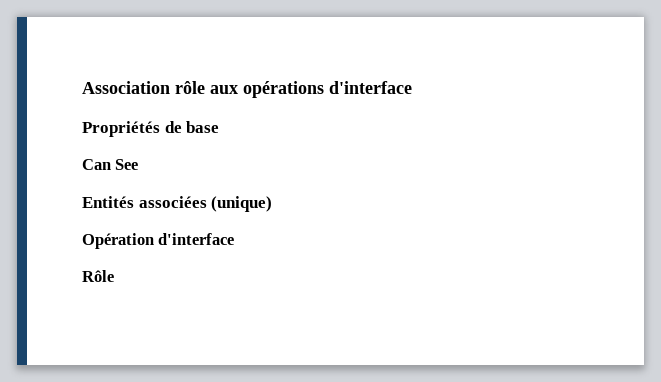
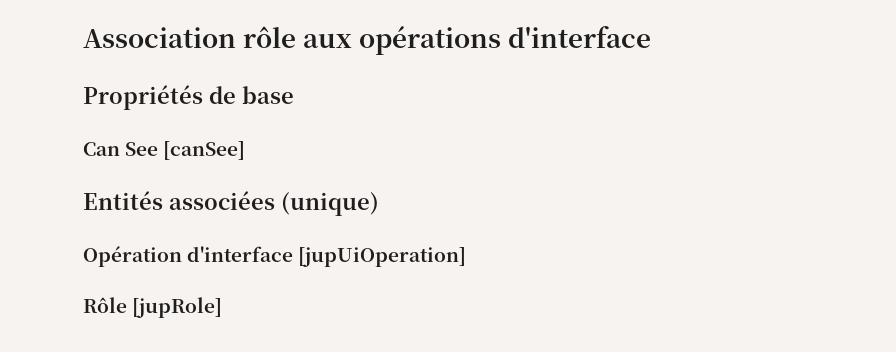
- Can See
+ Can See [canSee]
- Opération d'interface
+ Opération d'interface [jupUiOperation]
- Rôle
+ Rôle [jupRole]

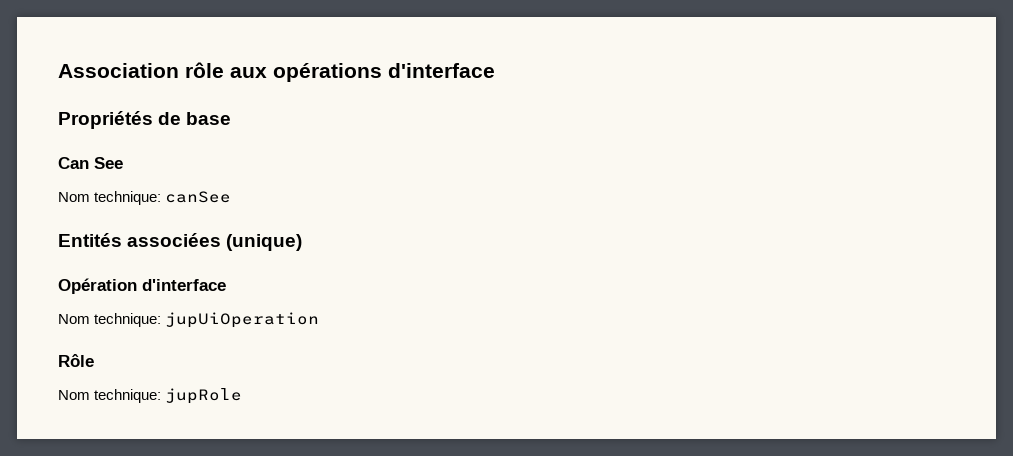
- Can See [canSee]
+ Can See
+ Nom technique: canSee
- Opération d'interface [jupUiOperation]
- Rôle [jupRole]
+ Opération d'interface
+ Nom technique: jupUiOperation
+ Rôle
+ Nom technique: jupRole

